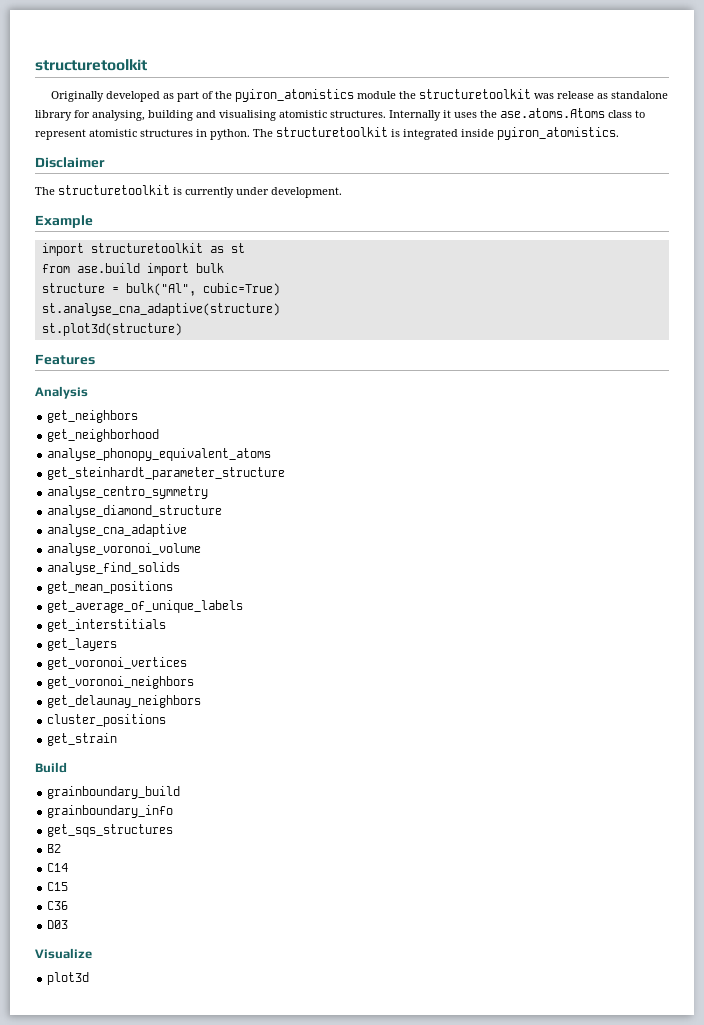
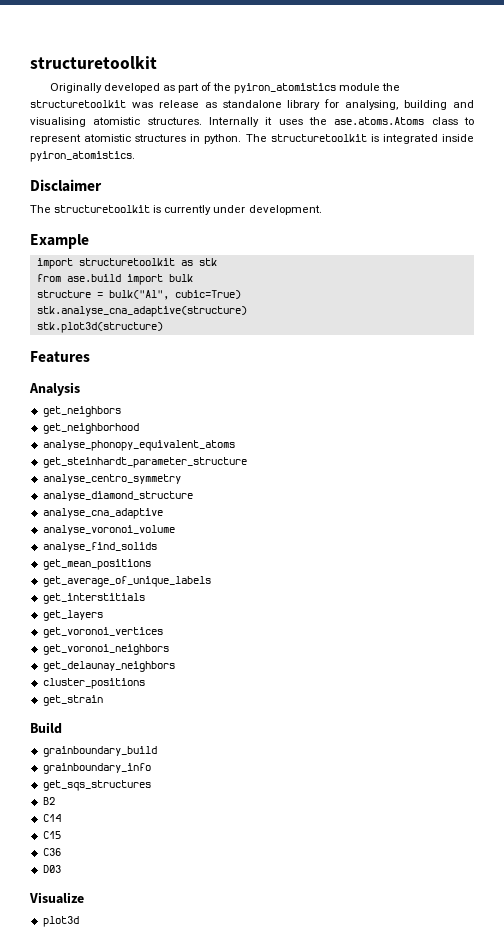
- import structuretoolkit as st
+ import structuretoolkit as stk
- st.analyse_cna_adaptive(structure)
- st.plot3d(structure)
+ stk.analyse_cna_adaptive(structure)
+ stk.plot3d(structure)

